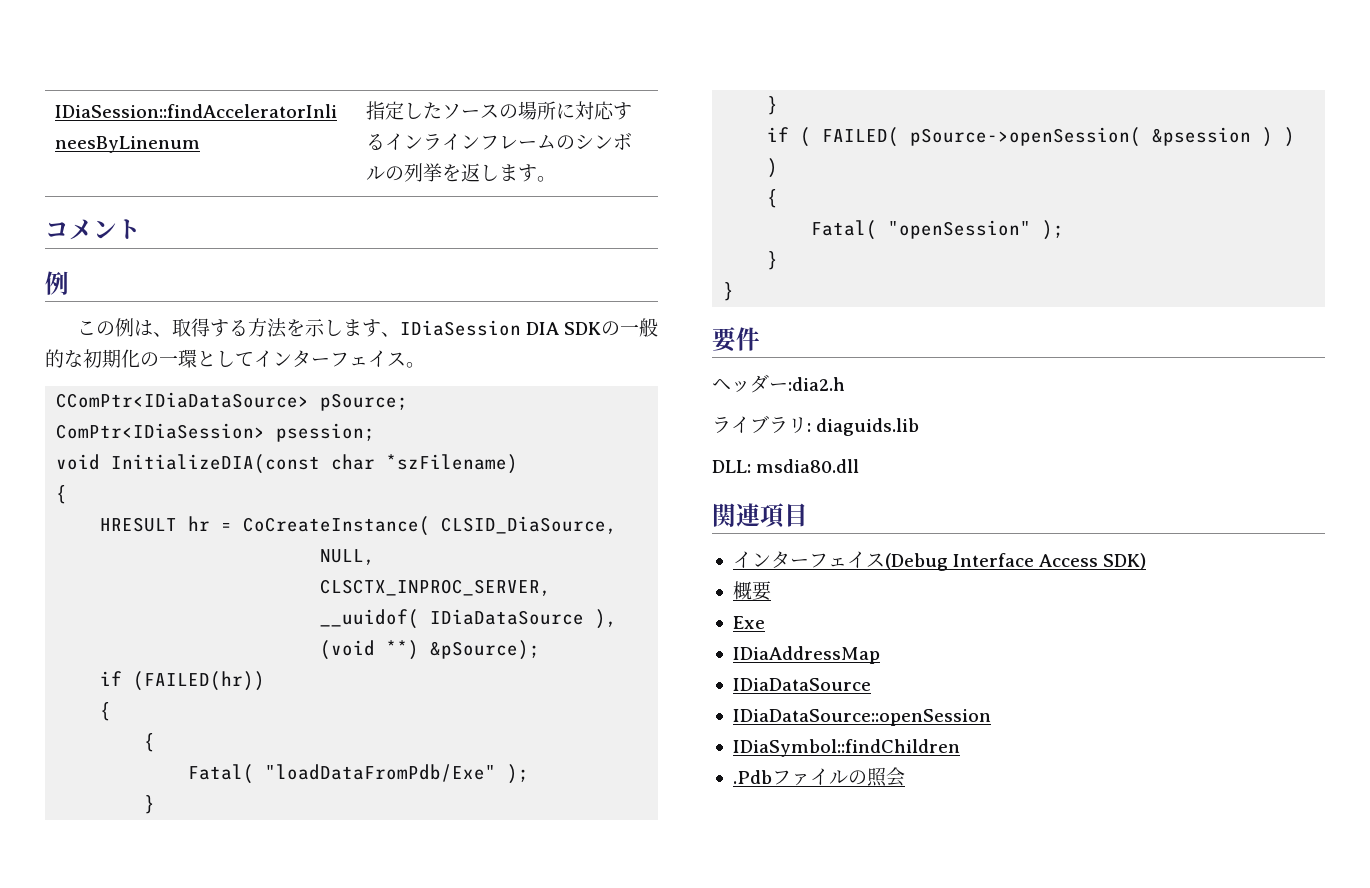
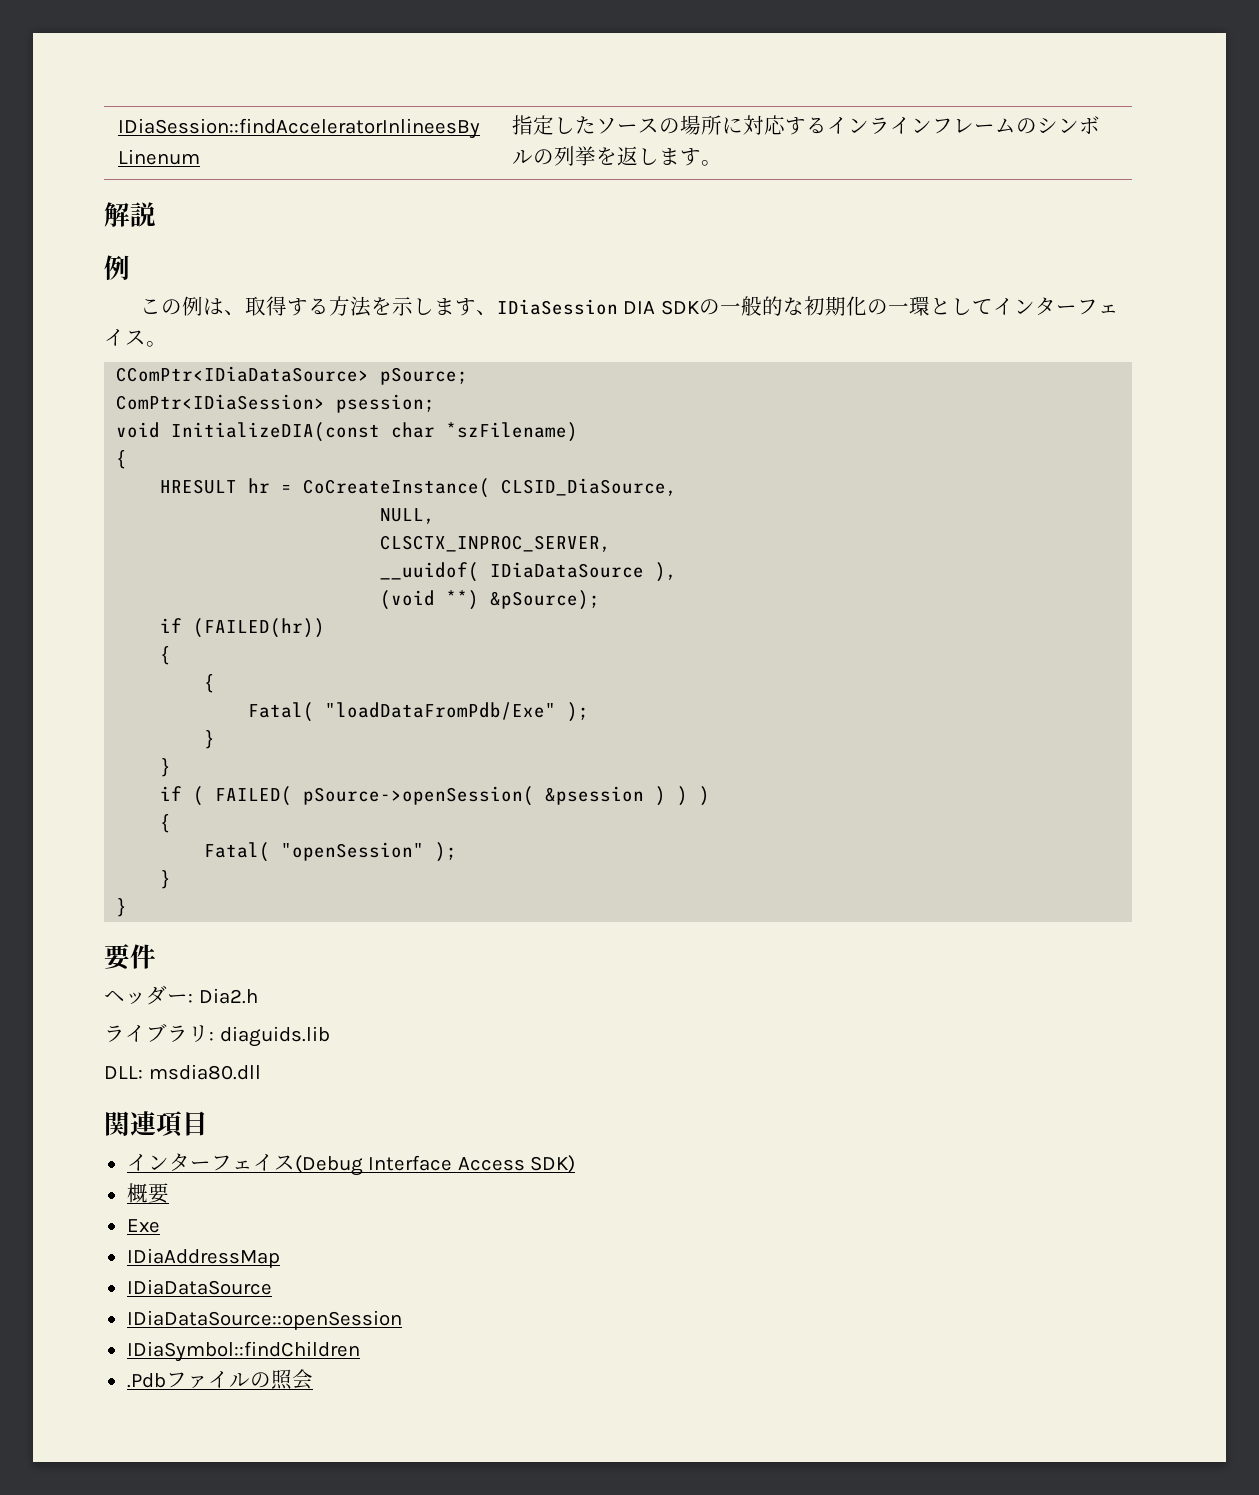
- コメント
+ 解説
- ヘッダー:dia2.h
+ ヘッダー: Dia2.h

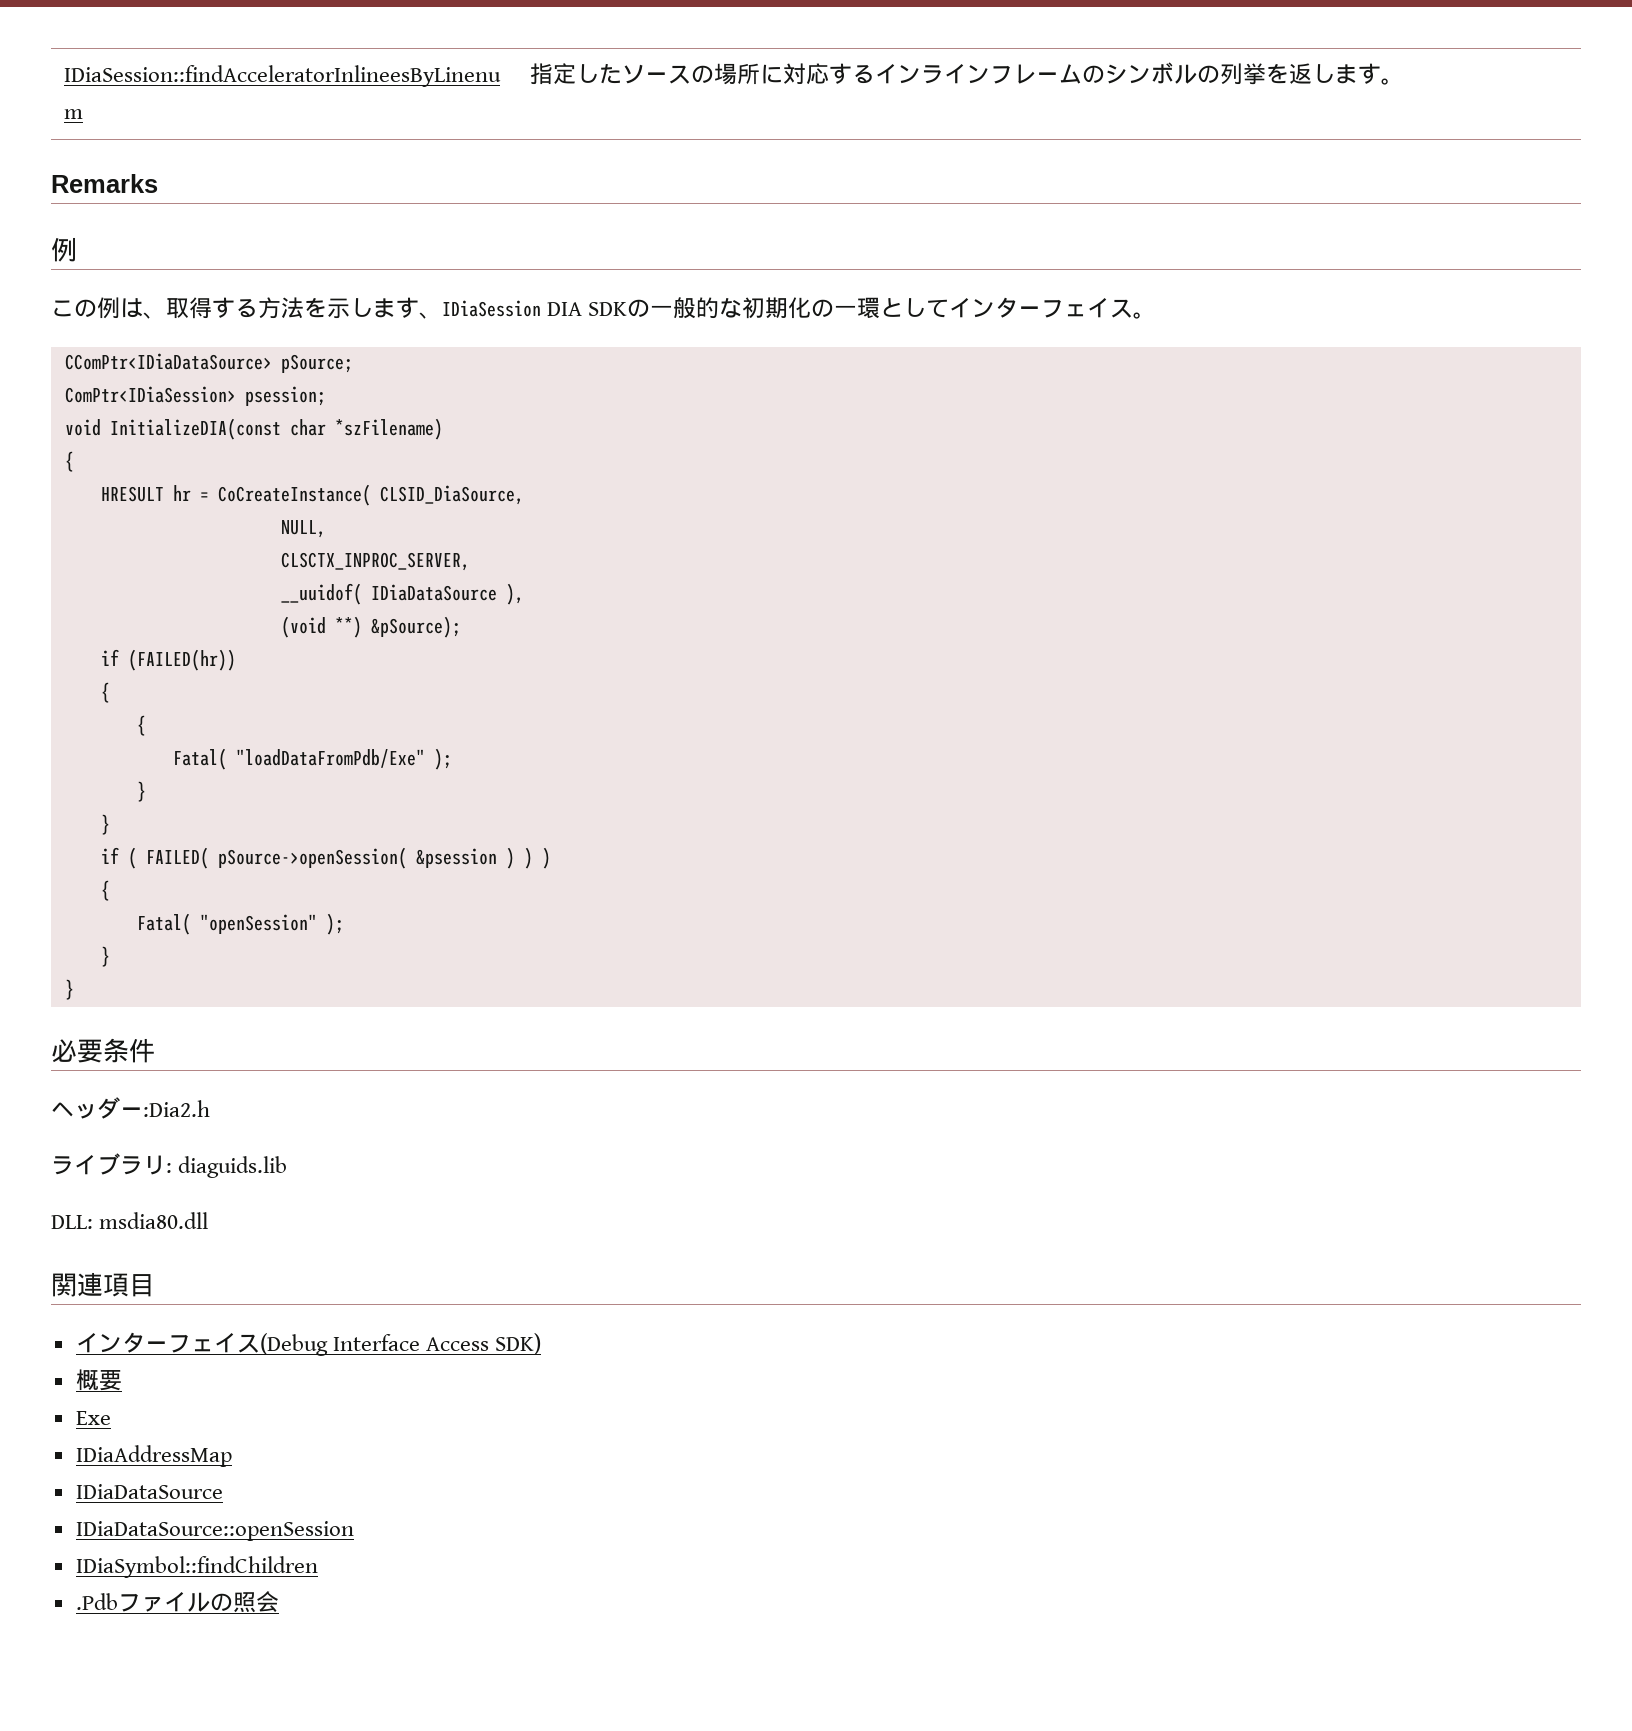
- 解説
+ Remarks
- 要件
+ 必要条件
- ヘッダー: Dia2.h
+ ヘッダー:Dia2.h

